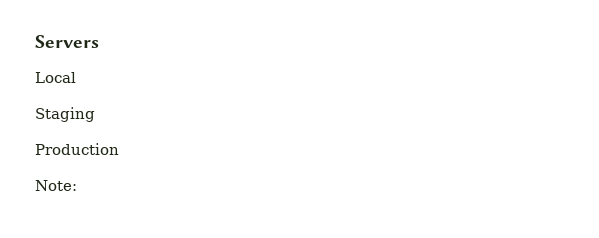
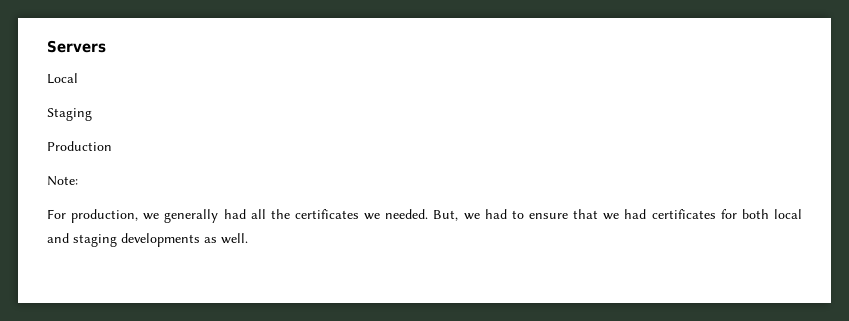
+ For production, we generally had all the certificates we needed. But, we had to ensure that we had certificates for both local and staging developments as well.

